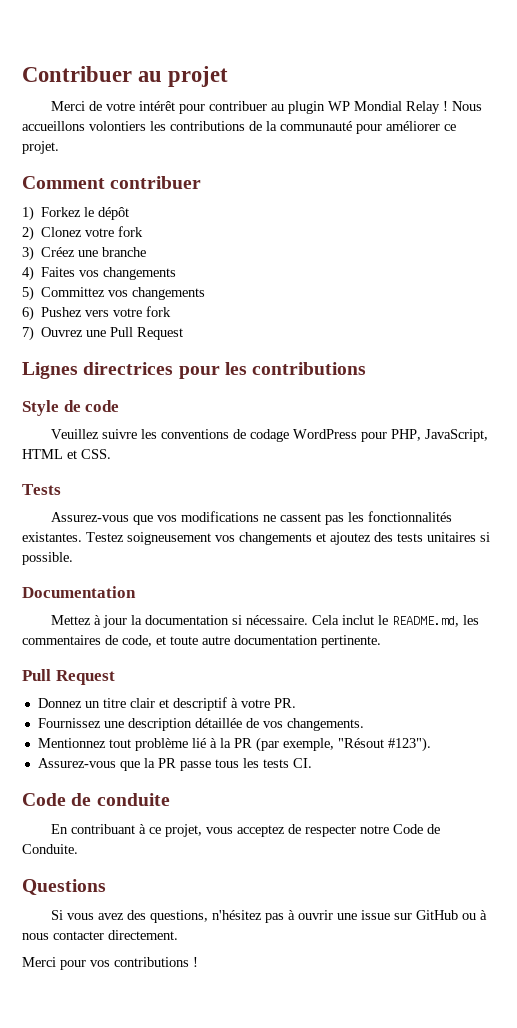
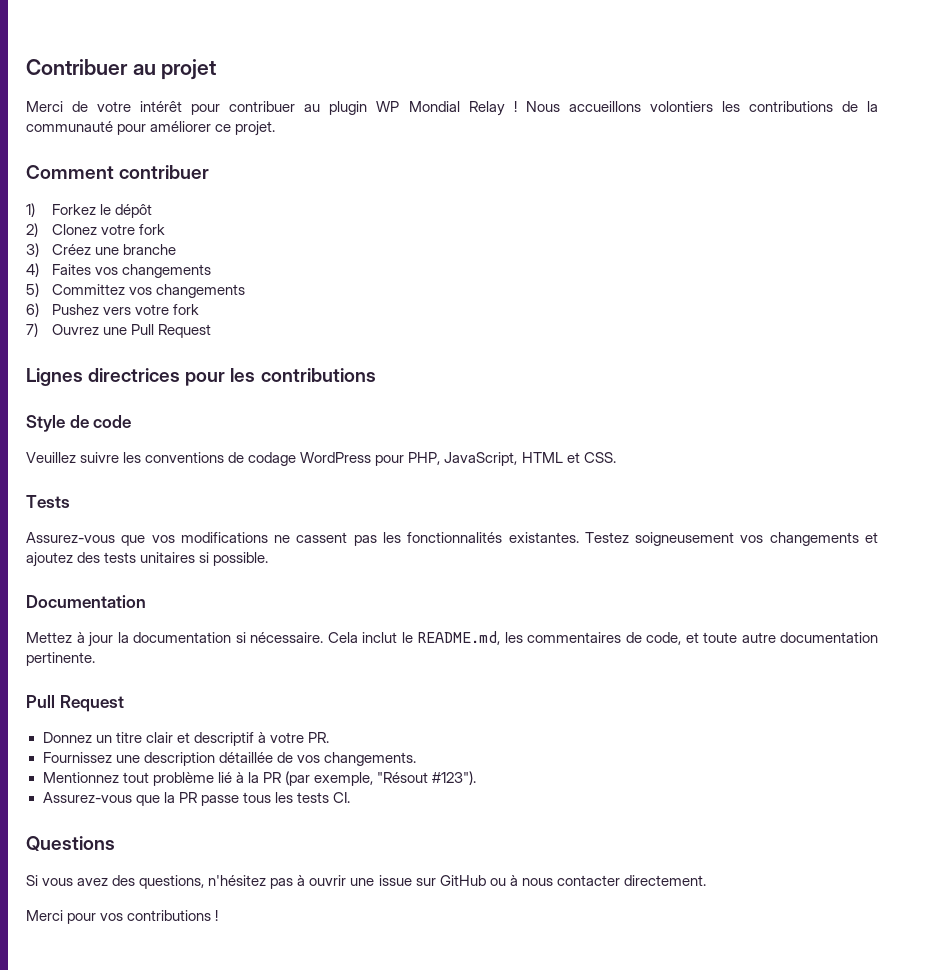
- Code de conduite
- En contribuant à ce projet, vous acceptez de respecter notre Code de Conduite.

